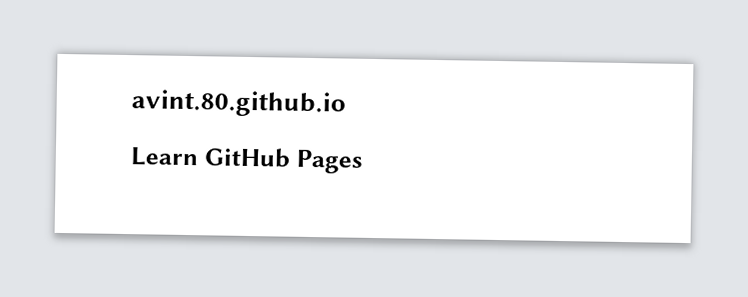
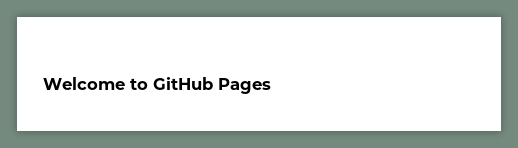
- avint.80.github.io
- Learn GitHub Pages
+ Welcome to GitHub Pages

